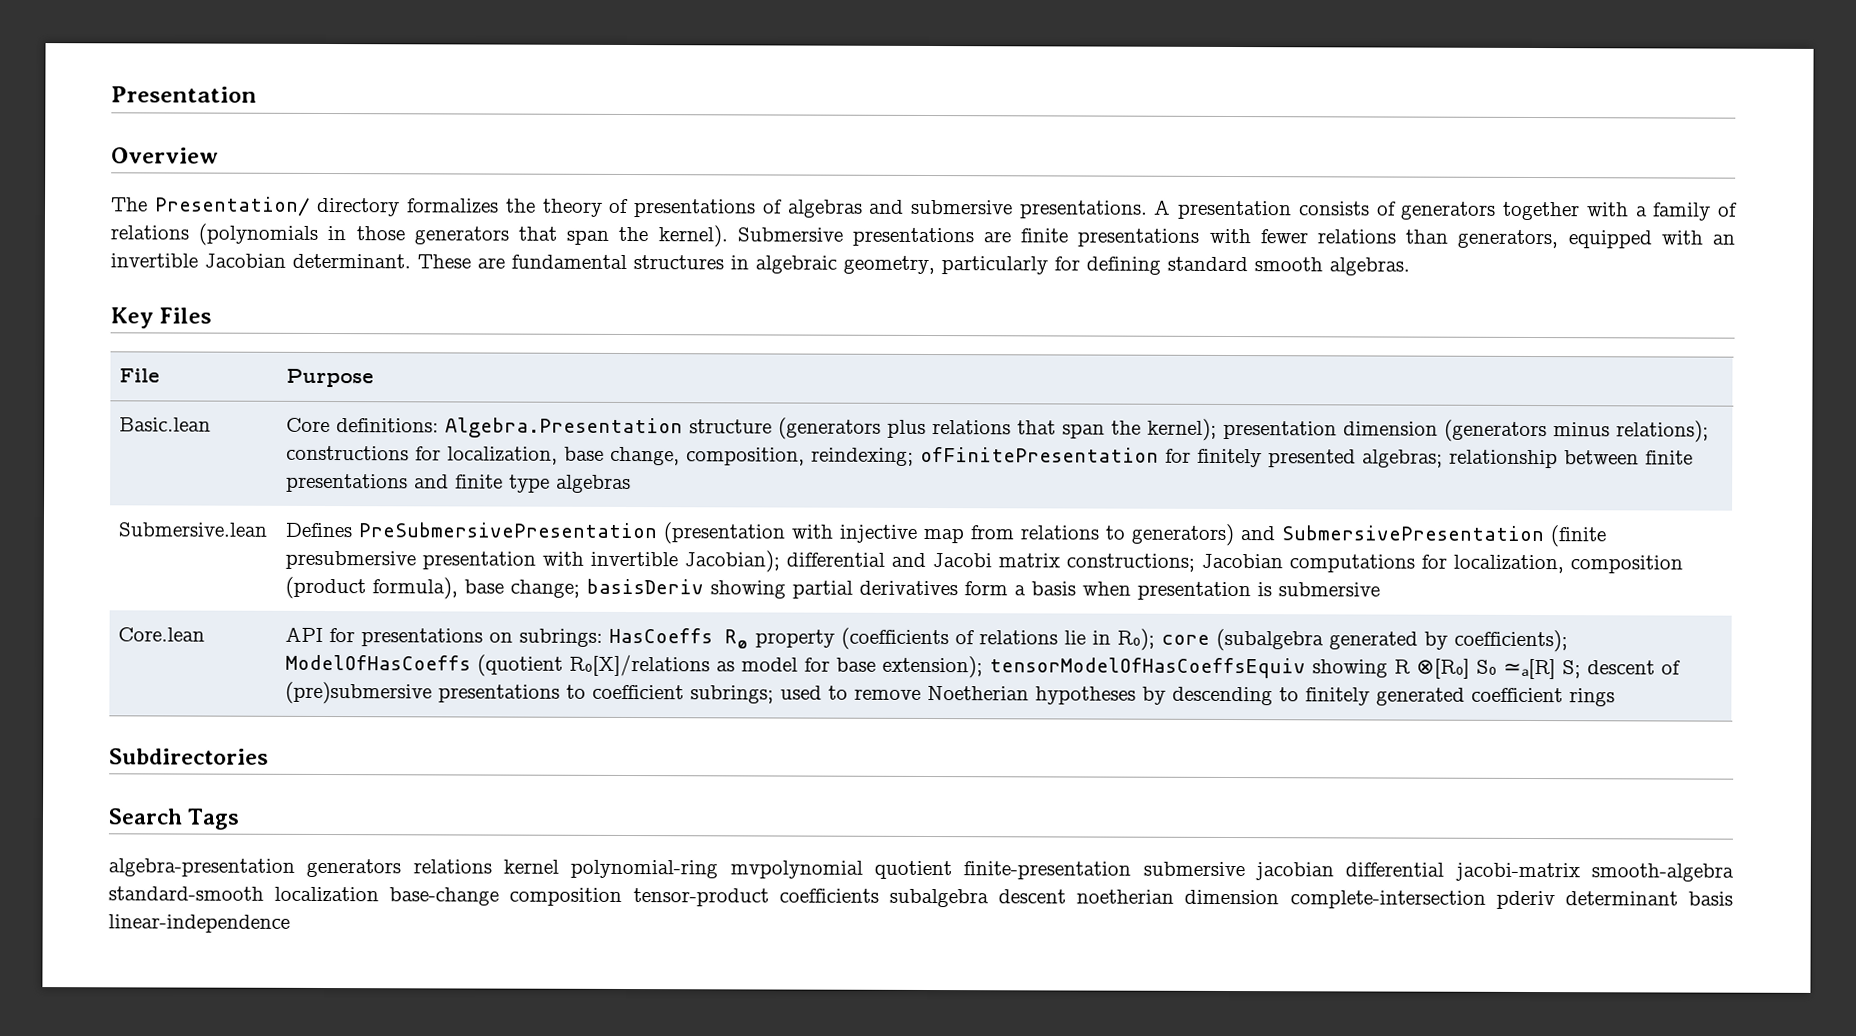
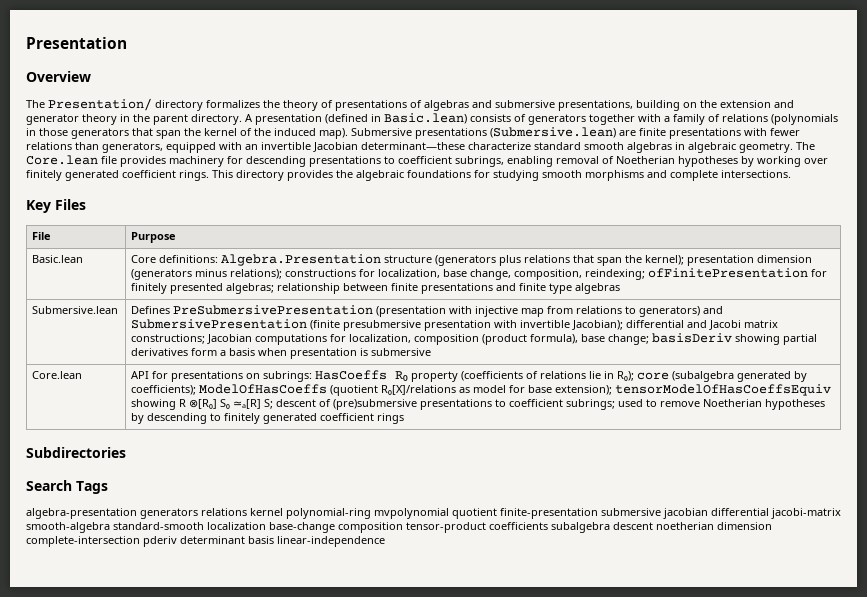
- The Presentation/ directory formalizes the theory of presentations of algebras and submersive presentations. A presentation consists of generators together with a family of relations (polynomials in those generators that span the kernel).
+ The Presentation/ directory formalizes the theory of presentations of algebras and submersive presentations, building on the extension and generator theory in the parent directory. A presentation (defined in Basic.lean) consists of generators together with a family of relations (polynomials in those generators that span the kernel of the induced map).
- Submersive presentations are finite presentations with fewer relations than generators, equipped with an invertible Jacobian determinant. These are fundamental structures in algebraic geometry, particularly for defining standard smooth algebras.
+ Submersive presentations (Submersive.lean) are finite presentations with fewer relations than generators, equipped with an invertible Jacobian determinant—these characterize standard smooth algebras in algebraic geometry. The Core.lean file provides machinery for descending presentations to coefficient subrings, enabling removal of Noetherian hypotheses by working over finitely generated coefficient rings. This directory provides the algebraic foundations for studying smooth morphisms and complete intersections.

